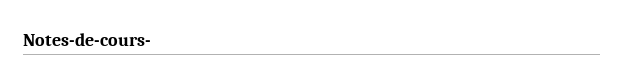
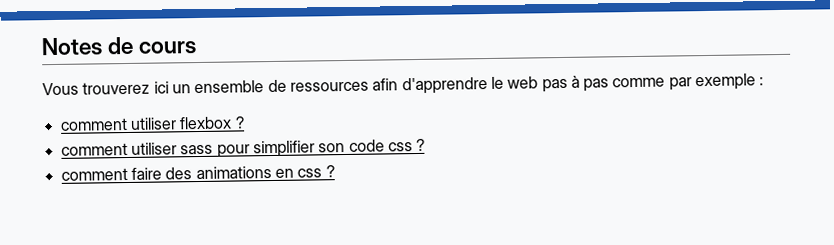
- Notes-de-cours-
+ Notes de cours
+ Vous trouverez ici un ensemble de ressources afin d'apprendre le web pas à pas comme par exemple :
+ comment utiliser flexbox ?
+ comment utiliser sass pour simplifier son code css ?
+ comment faire des animations en css ?

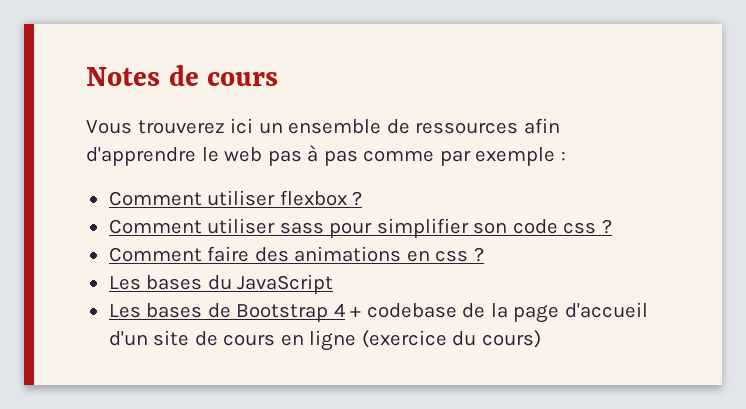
- comment utiliser flexbox ?
+ Comment utiliser flexbox ?
- comment utiliser sass pour simplifier son code css ?
+ Comment utiliser sass pour simplifier son code css ?
- comment faire des animations en css ?
+ Comment faire des animations en css ?
+ Les bases du JavaScript
+ Les bases de Bootstrap 4 + codebase de la page d'accueil d'un site de cours en ligne (exercice du cours)

